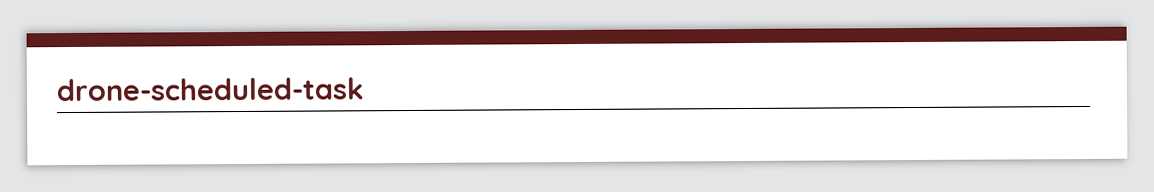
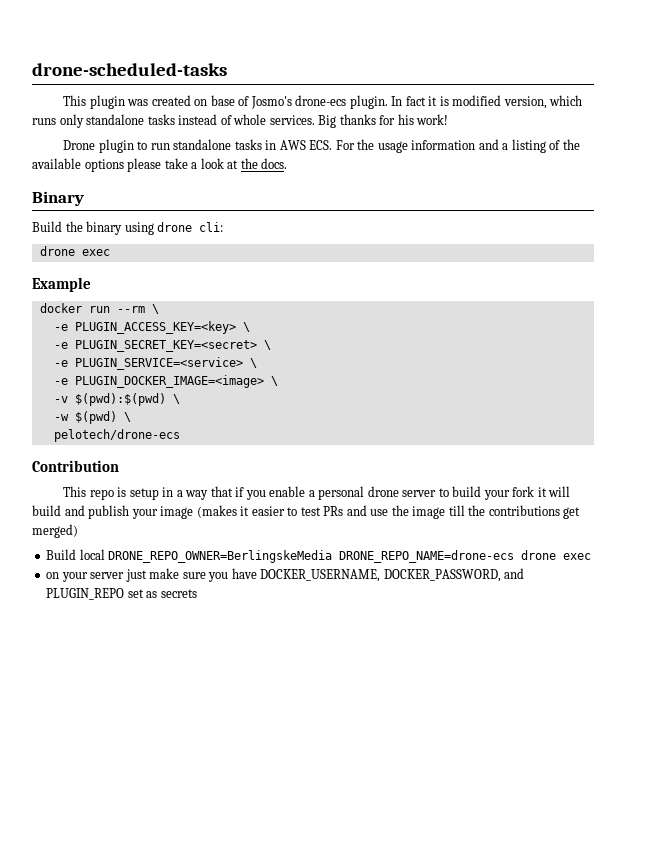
- drone-scheduled-task
+ drone-scheduled-tasks
+ This plugin was created on base of Josmo's drone-ecs plugin. In fact it is modified version, which runs only standalone tasks instead of whole services. Big thanks for his work!
+ Drone plugin to run standalone tasks in AWS ECS. For the usage information and a listing of the available options please take a look at the docs.
+ Binary
+ Build the binary using drone cli:
+ drone exec
+ Example
+ docker run --rm \
+ -e PLUGIN_ACCESS_KEY=<key> \
+ -e PLUGIN_SECRET_KEY=<secret> \
+ -e PLUGIN_SERVICE=<service> \
+ -e PLUGIN_DOCKER_IMAGE=<image> \
+ -v $(pwd):$(pwd) \
+ -w $(pwd) \
+ pelotech/drone-ecs
+ Contribution
+ This repo is setup in a way that if you enable a personal drone server to build your fork it will build and publish your image (makes it easier to test PRs and use the image till the contributions get merged)
+ Build local DRONE_REPO_OWNER=BerlingskeMedia DRONE_REPO_NAME=drone-ecs drone exec
+ on your server just make sure you have DOCKER_USERNAME, DOCKER_PASSWORD, and PLUGIN_REPO set as secrets

